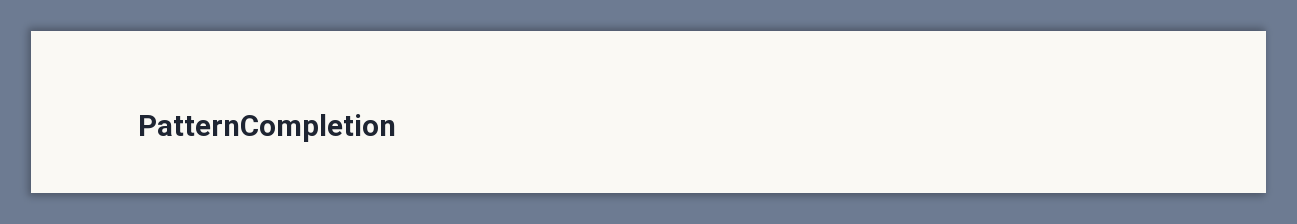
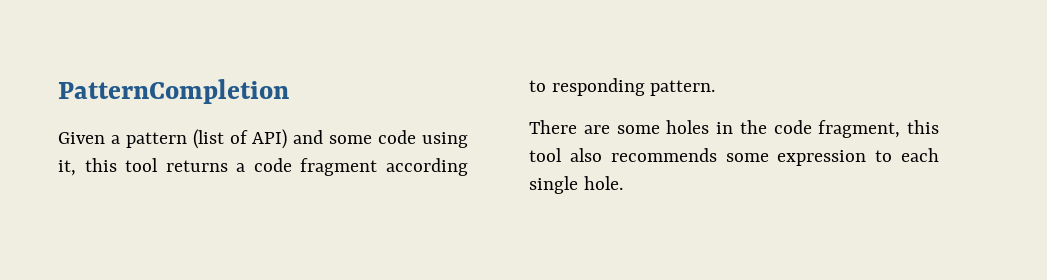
+ Given a pattern (list of API) and some code using it, this tool returns a code fragment according to responding pattern.
+ There are some holes in the code fragment, this tool also recommends some expression to each single hole.

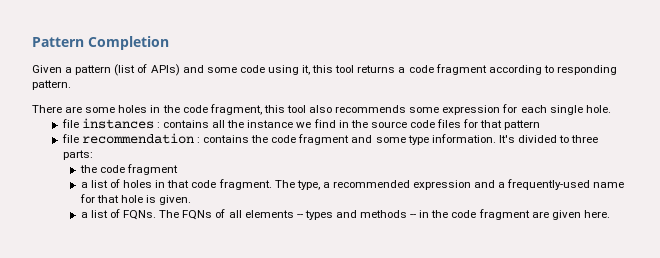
- PatternCompletion
+ Pattern Completion
- Given a pattern (list of API) and some code using it, this tool returns a code fragment according to responding pattern.
+ Given a pattern (list of APIs) and some code using it, this tool returns a code fragment according to responding pattern.
- There are some holes in the code fragment, this tool also recommends some expression to each single hole.
+ There are some holes in the code fragment, this tool also recommends some expression for each single hole.
+ file instances : contains all the instance we find in the source code files for that pattern
+ file recommendation : contains the code fragment and some type information. It's divided to three parts:
+ the code fragment
+ a list of holes in that code fragment. The type, a recommended expression and a frequently-used name for that hole is given.
+ a list of FQNs. The FQNs of all elements -- types and methods -- in the code fragment are given here.

